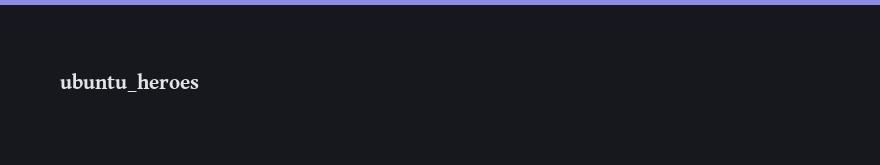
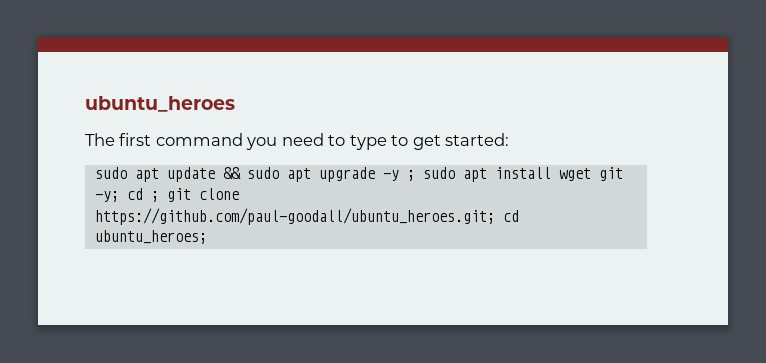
+ The first command you need to type to get started:
+ sudo apt update && sudo apt upgrade -y ; sudo apt install wget git -y; cd ; git clone https://github.com/paul-goodall/ubuntu_heroes.git; cd ubuntu_heroes;

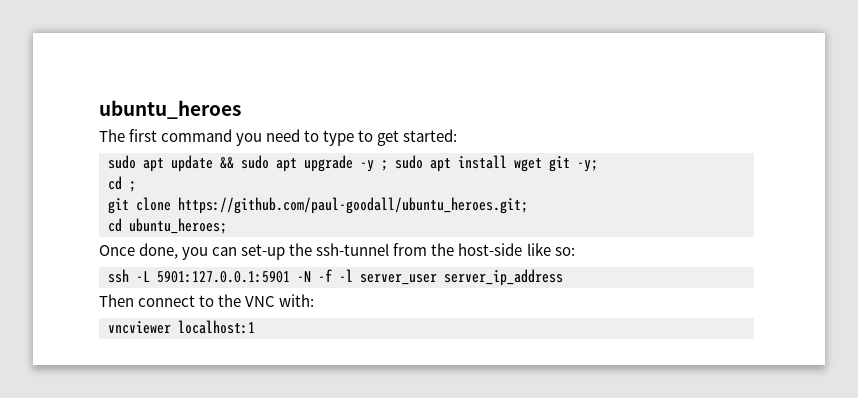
- sudo apt update && sudo apt upgrade -y ; sudo apt install wget git -y; cd ; git clone https://github.com/paul-goodall/ubuntu_heroes.git; cd ubuntu_heroes;
+ sudo apt update && sudo apt upgrade -y ; sudo apt install wget git -y;
+ cd ;
+ git clone https://github.com/paul-goodall/ubuntu_heroes.git;
+ cd ubuntu_heroes;
+ Once done, you can set-up the ssh-tunnel from the host-side like so:
+ ssh -L 5901:127.0.0.1:5901 -N -f -l server_user server_ip_address
+ Then connect to the VNC with:
+ vncviewer localhost:1

